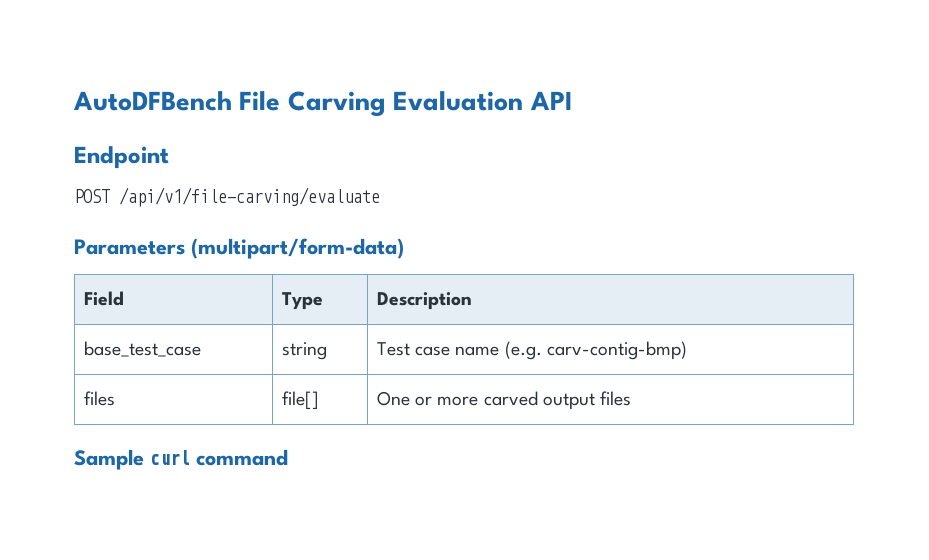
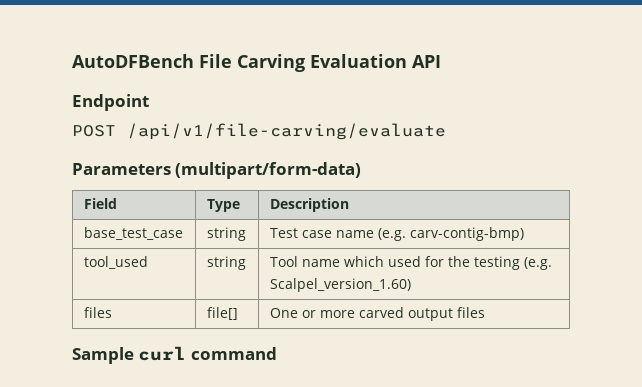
+ tool_used | string | Tool name which used for the testing (e.g. Scalpel_version_1.60)

